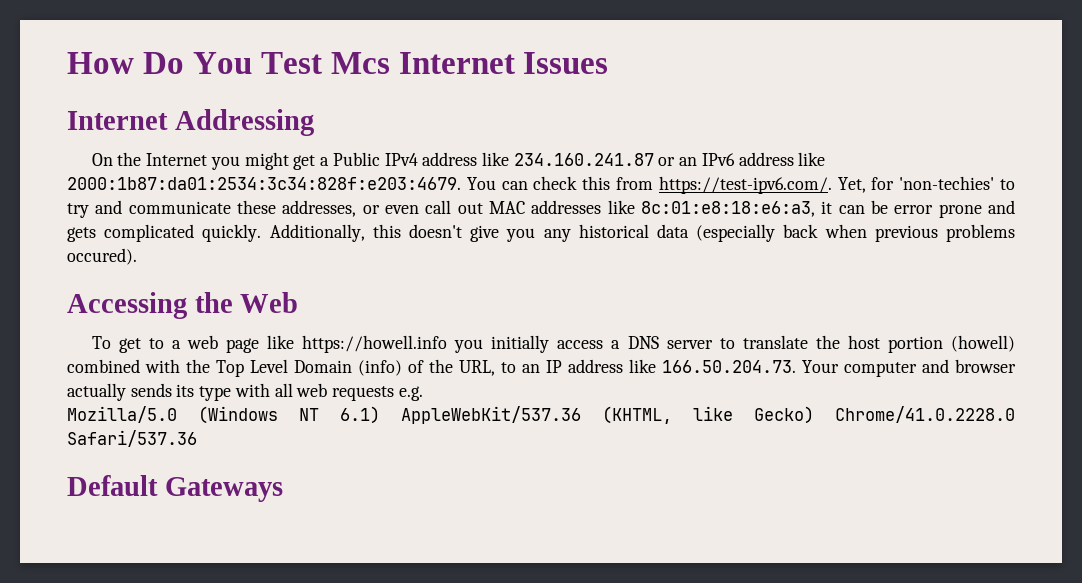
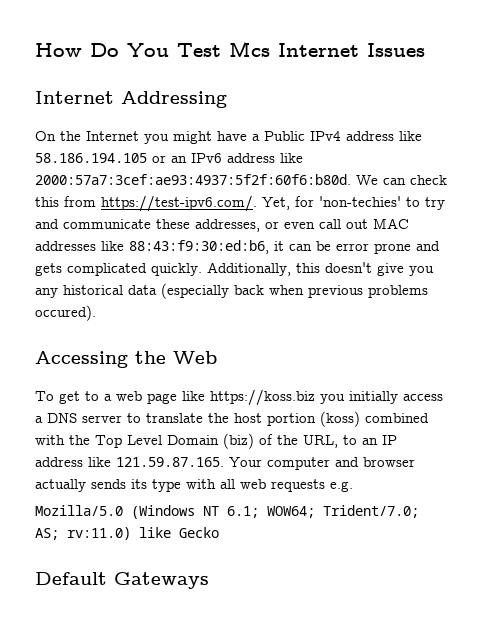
- On the Internet you might get a Public IPv4 address like 234.160.241.87 or an IPv6 address like 2000:1b87:da01:2534:3c34:828f:e203:4679. You can check this from https://test-ipv6.com/. Yet, for 'non-techies' to try and communicate these addresses, or even call out MAC addresses like 8c:01:e8:18:e6:a3, it can be error prone and gets complicated quickly.
+ On the Internet you might have a Public IPv4 address like 58.186.194.105 or an IPv6 address like 2000:57a7:3cef:ae93:4937:5f2f:60f6:b80d. We can check this from https://test-ipv6.com/. Yet, for 'non-techies' to try and communicate these addresses, or even call out MAC addresses like 88:43:f9:30:ed:b6, it can be error prone and gets complicated quickly.
- To get to a web page like https://howell.info you initially access a DNS server to translate the host portion (howell) combined with the Top Level Domain (info) of the URL, to an IP address like 166.50.204.73. Your computer and browser actually sends its type with all web requests e.g.
+ To get to a web page like https://koss.biz you initially access a DNS server to translate the host portion (koss) combined with the Top Level Domain (biz) of the URL, to an IP address like 121.59.87.165. Your computer and browser actually sends its type with all web requests e.g.
- Mozilla/5.0 (Windows NT 6.1) AppleWebKit/537.36 (KHTML, like Gecko) Chrome/41.0.2228.0 Safari/537.36
+ Mozilla/5.0 (Windows NT 6.1; WOW64; Trident/7.0; AS; rv:11.0) like Gecko

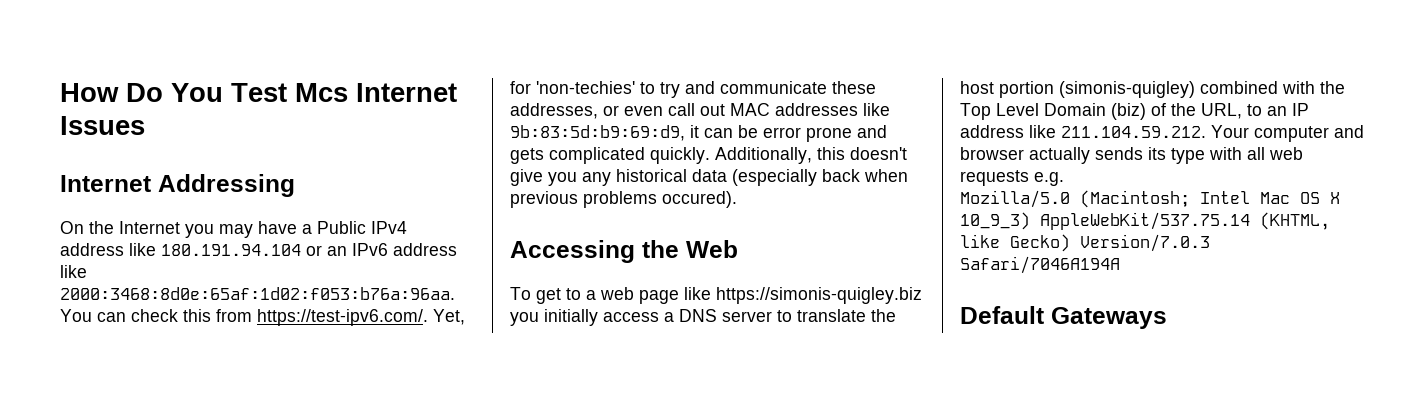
- On the Internet you might have a Public IPv4 address like 58.186.194.105 or an IPv6 address like 2000:57a7:3cef:ae93:4937:5f2f:60f6:b80d. We can check this from https://test-ipv6.com/. Yet, for 'non-techies' to try and communicate these addresses, or even call out MAC addresses like 88:43:f9:30:ed:b6, it can be error prone and gets complicated quickly.
+ On the Internet you may have a Public IPv4 address like 180.191.94.104 or an IPv6 address like 2000:3468:8d0e:65af:1d02:f053:b76a:96aa. You can check this from https://test-ipv6.com/. Yet, for 'non-techies' to try and communicate these addresses, or even call out MAC addresses like 9b:83:5d:b9:69:d9, it can be error prone and gets complicated quickly.
- To get to a web page like https://koss.biz you initially access a DNS server to translate the host portion (koss) combined with the Top Level Domain (biz) of the URL, to an IP address like 121.59.87.165. Your computer and browser actually sends its type with all web requests e.g.
+ To get to a web page like https://simonis-quigley.biz you initially access a DNS server to translate the host portion (simonis-quigley) combined with the Top Level Domain (biz) of the URL, to an IP address like 211.104.59.212. Your computer and browser actually sends its type with all web requests e.g.
- Mozilla/5.0 (Windows NT 6.1; WOW64; Trident/7.0; AS; rv:11.0) like Gecko
+ Mozilla/5.0 (Macintosh; Intel Mac OS X 10_9_3) AppleWebKit/537.75.14 (KHTML, like Gecko) Version/7.0.3 Safari/7046A194A

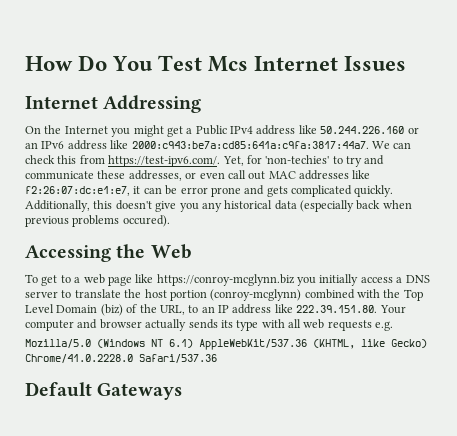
- On the Internet you may have a Public IPv4 address like 180.191.94.104 or an IPv6 address like 2000:3468:8d0e:65af:1d02:f053:b76a:96aa. You can check this from https://test-ipv6.com/. Yet, for 'non-techies' to try and communicate these addresses, or even call out MAC addresses like 9b:83:5d:b9:69:d9, it can be error prone and gets complicated quickly.
+ On the Internet you might get a Public IPv4 address like 50.244.226.160 or an IPv6 address like 2000:c943:be7a:cd85:641a:c9fa:3817:44a7. We can check this from https://test-ipv6.com/. Yet, for 'non-techies' to try and communicate these addresses, or even call out MAC addresses like f2:26:07:dc:e1:e7, it can be error prone and gets complicated quickly.
- To get to a web page like https://simonis-quigley.biz you initially access a DNS server to translate the host portion (simonis-quigley) combined with the Top Level Domain (biz) of the URL, to an IP address like 211.104.59.212. Your computer and browser actually sends its type with all web requests e.g.
+ To get to a web page like https://conroy-mcglynn.biz you initially access a DNS server to translate the host portion (conroy-mcglynn) combined with the Top Level Domain (biz) of the URL, to an IP address like 222.39.151.80. Your computer and browser actually sends its type with all web requests e.g.
- Mozilla/5.0 (Macintosh; Intel Mac OS X 10_9_3) AppleWebKit/537.75.14 (KHTML, like Gecko) Version/7.0.3 Safari/7046A194A
+ Mozilla/5.0 (Windows NT 6.1) AppleWebKit/537.36 (KHTML, like Gecko) Chrome/41.0.2228.0 Safari/537.36

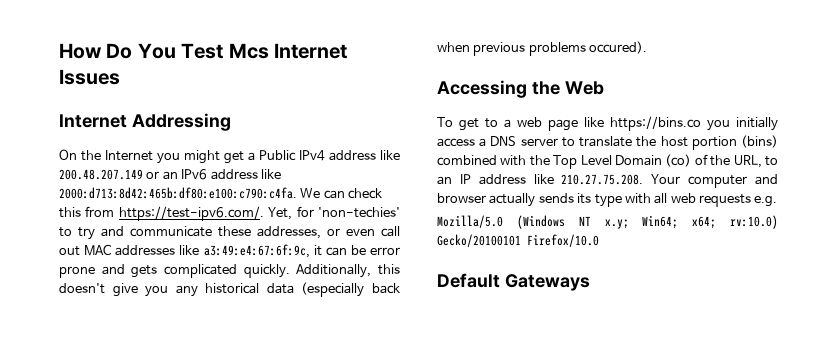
- On the Internet you might get a Public IPv4 address like 50.244.226.160 or an IPv6 address like 2000:c943:be7a:cd85:641a:c9fa:3817:44a7.
+ On the Internet you might get a Public IPv4 address like 200.48.207.149 or an IPv6 address like 2000:d713:8d42:465b:df80:e100:c790:c4fa.
- We can check this from https://test-ipv6.com/. Yet, for 'non-techies' to try and communicate these addresses, or even call out MAC addresses like f2:26:07:dc:e1:e7, it can be error prone and gets complicated quickly.
+ We can check this from https://test-ipv6.com/. Yet, for 'non-techies' to try and communicate these addresses, or even call out MAC addresses like a3:49:e4:67:6f:9c, it can be error prone and gets complicated quickly.
- To get to a web page like https://conroy-mcglynn.biz you initially access a DNS server to translate the host portion (conroy-mcglynn) combined with the Top Level Domain (biz) of the URL, to an IP address like 222.39.151.80. Your computer and browser actually sends its type with all web requests e.g.
+ To get to a web page like https://bins.co you initially access a DNS server to translate the host portion (bins) combined with the Top Level Domain (co) of the URL, to an IP address like 210.27.75.208. Your computer and browser actually sends its type with all web requests e.g.
- Mozilla/5.0 (Windows NT 6.1) AppleWebKit/537.36 (KHTML, like Gecko) Chrome/41.0.2228.0 Safari/537.36
+ Mozilla/5.0 (Windows NT x.y; Win64; x64; rv:10.0) Gecko/20100101 Firefox/10.0

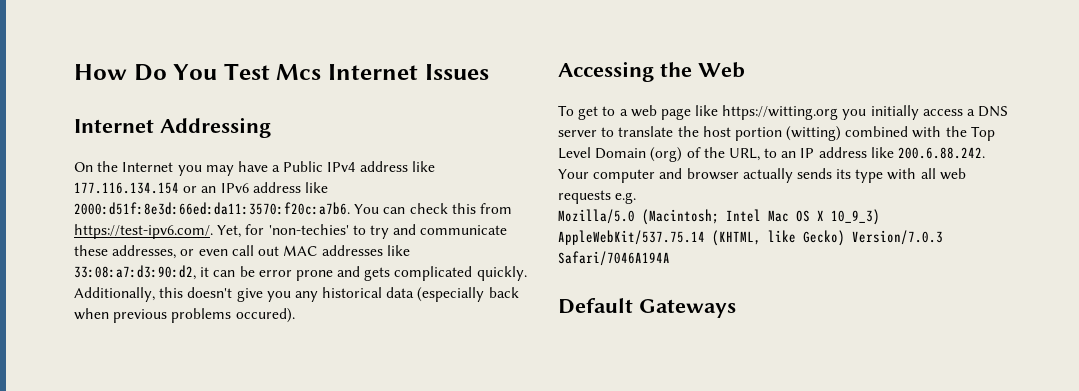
- On the Internet you might get a Public IPv4 address like 200.48.207.149 or an IPv6 address like 2000:d713:8d42:465b:df80:e100:c790:c4fa. We can check this from https://test-ipv6.com/. Yet, for 'non-techies' to try and communicate these addresses, or even call out MAC addresses like a3:49:e4:67:6f:9c, it can be error prone and gets complicated quickly.
+ On the Internet you may have a Public IPv4 address like 177.116.134.154 or an IPv6 address like 2000:d51f:8e3d:66ed:da11:3570:f20c:a7b6. You can check this from https://test-ipv6.com/. Yet, for 'non-techies' to try and communicate these addresses, or even call out MAC addresses like 33:08:a7:d3:90:d2, it can be error prone and gets complicated quickly.
- To get to a web page like https://bins.co you initially access a DNS server to translate the host portion (bins) combined with the Top Level Domain (co) of the URL, to an IP address like 210.27.75.208. Your computer and browser actually sends its type with all web requests e.g.
+ To get to a web page like https://witting.org you initially access a DNS server to translate the host portion (witting) combined with the Top Level Domain (org) of the URL, to an IP address like 200.6.88.242. Your computer and browser actually sends its type with all web requests e.g.
- Mozilla/5.0 (Windows NT x.y; Win64; x64; rv:10.0) Gecko/20100101 Firefox/10.0
+ Mozilla/5.0 (Macintosh; Intel Mac OS X 10_9_3) AppleWebKit/537.75.14 (KHTML, like Gecko) Version/7.0.3 Safari/7046A194A

